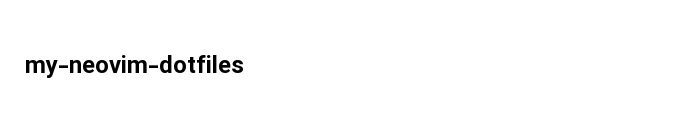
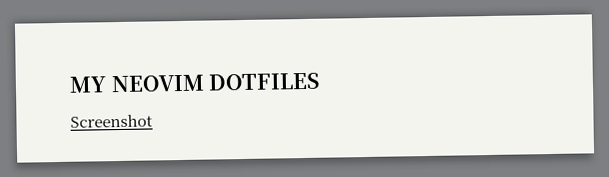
- my-neovim-dotfiles
+ MY NEOVIM DOTFILES
+ Screenshot

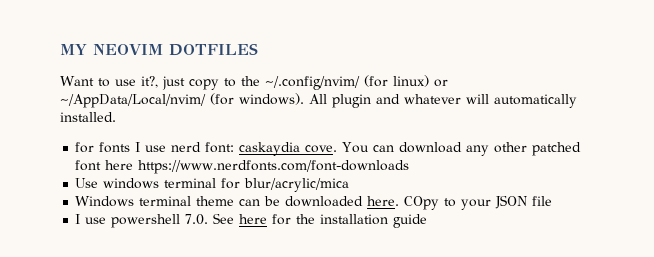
- Screenshot
+ Want to use it?, just copy to the ~/.config/nvim/ (for linux) or ~/AppData/Local/nvim/ (for windows). All plugin and whatever will automatically installed.
+ for fonts I use nerd font: caskaydia cove. You can download any other patched font here https://www.nerdfonts.com/font-downloads
+ Use windows terminal for blur/acrylic/mica
+ Windows terminal theme can be downloaded here. COpy to your JSON file
+ I use powershell 7.0. See here for the installation guide

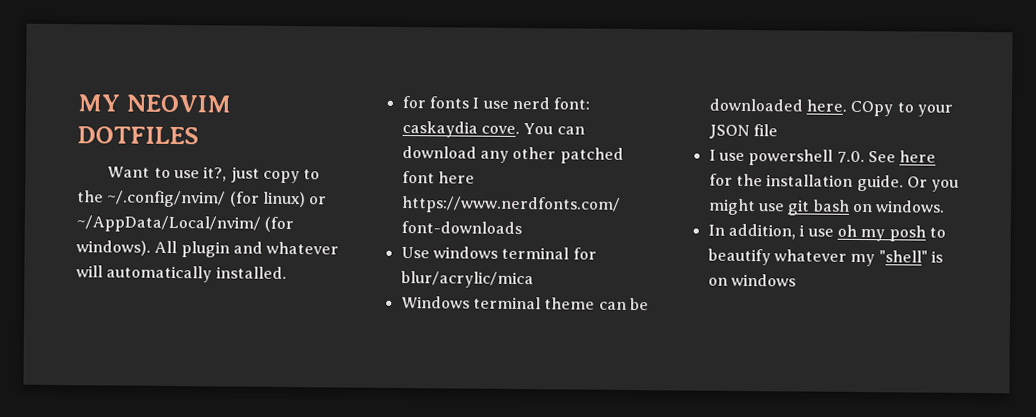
- I use powershell 7.0. See here for the installation guide
+ I use powershell 7.0. See here for the installation guide. Or you might use git bash on windows.
+ In addition, i use oh my posh to beautify whatever my "shell" is on windows

